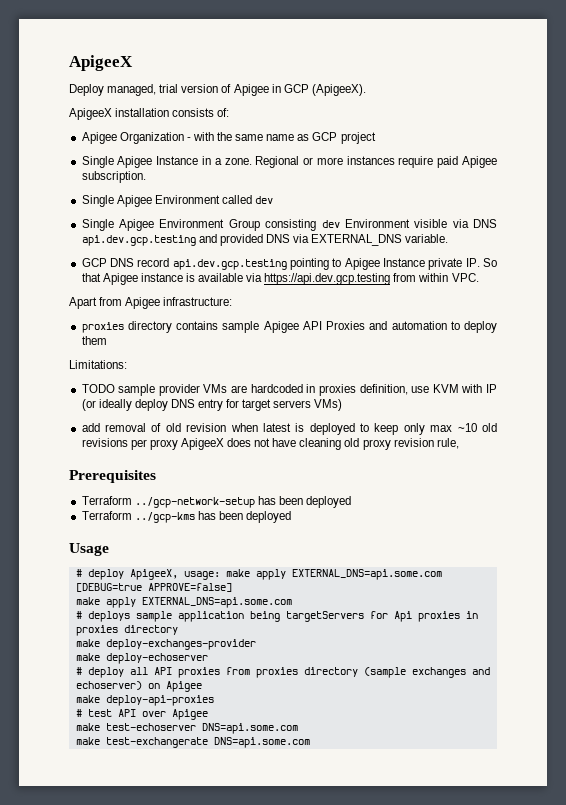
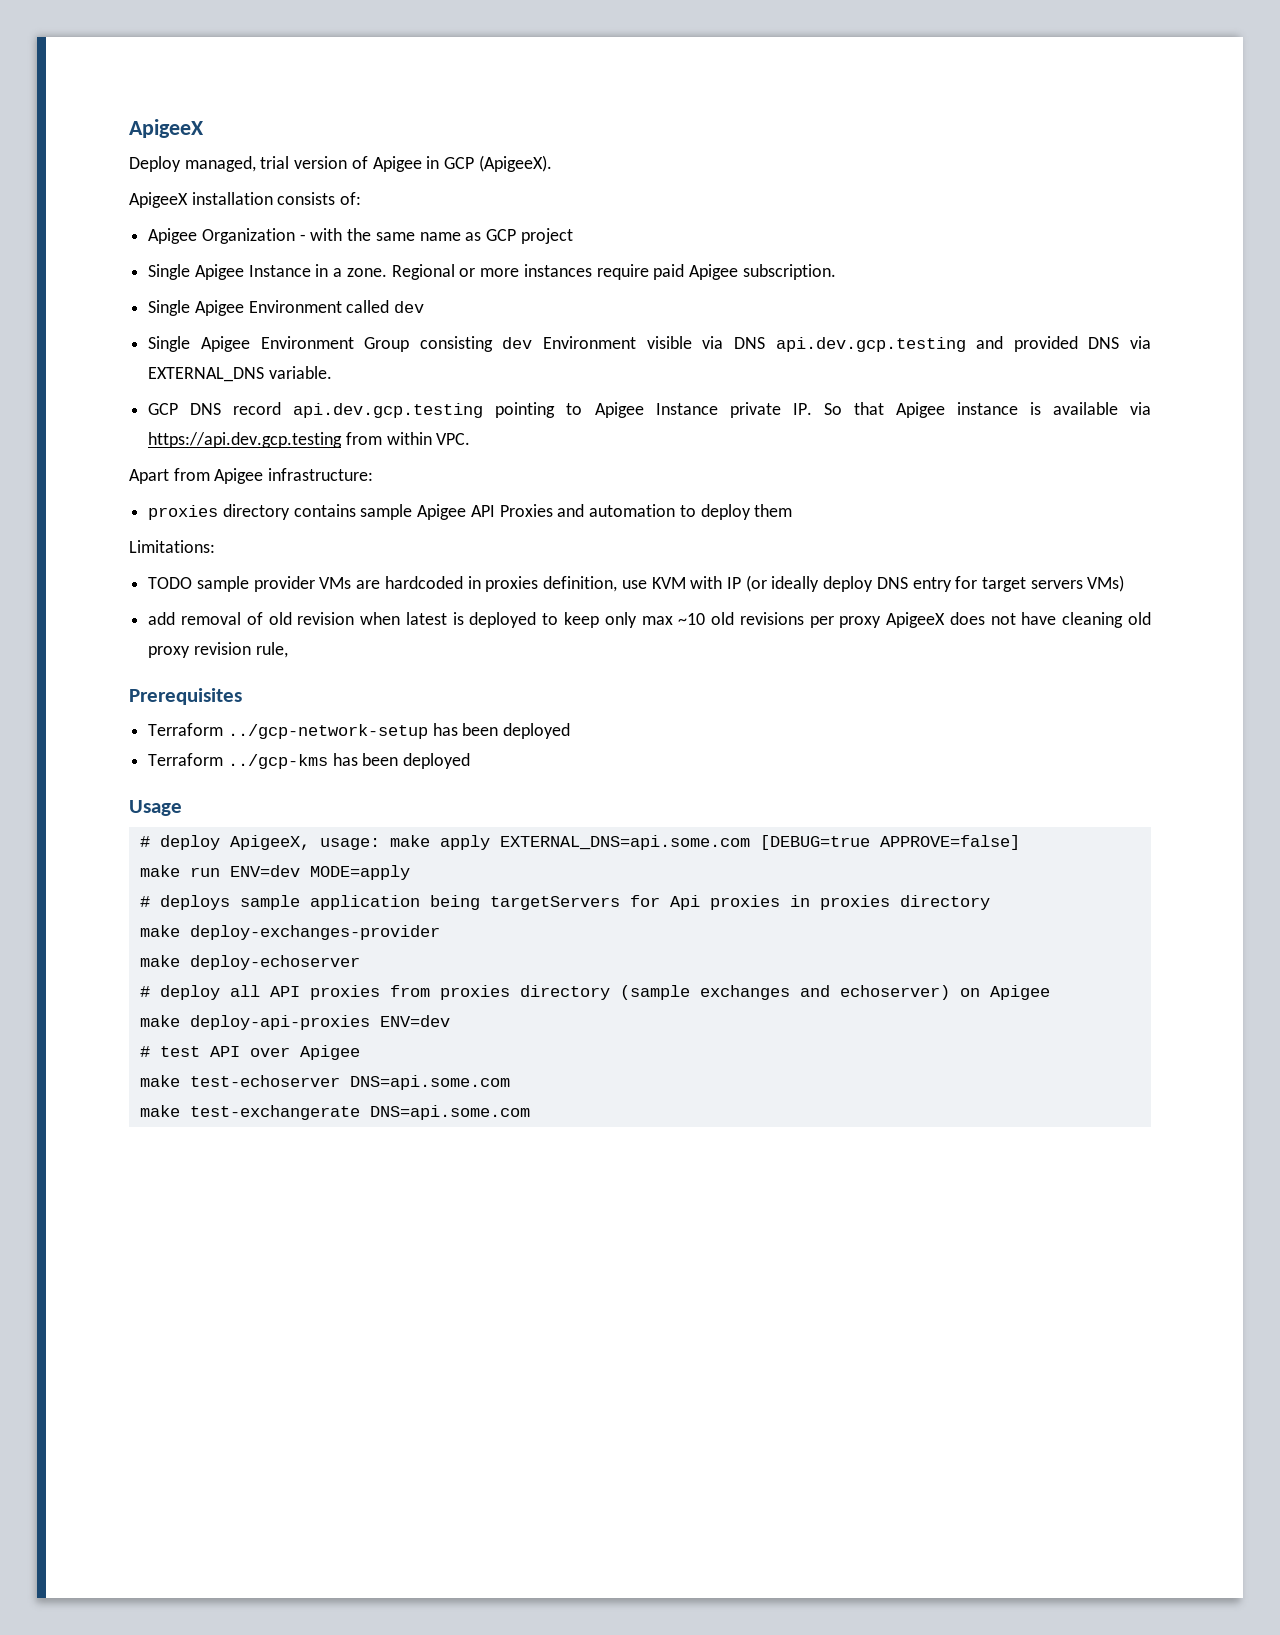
  # deploy ApigeeX, usage: make apply EXTERNAL_DNS=api.some.com [DEBUG=true APPROVE=false]
- make apply EXTERNAL_DNS=api.some.com
+ make run ENV=dev MODE=apply
- make deploy-api-proxies
+ make deploy-api-proxies ENV=dev

